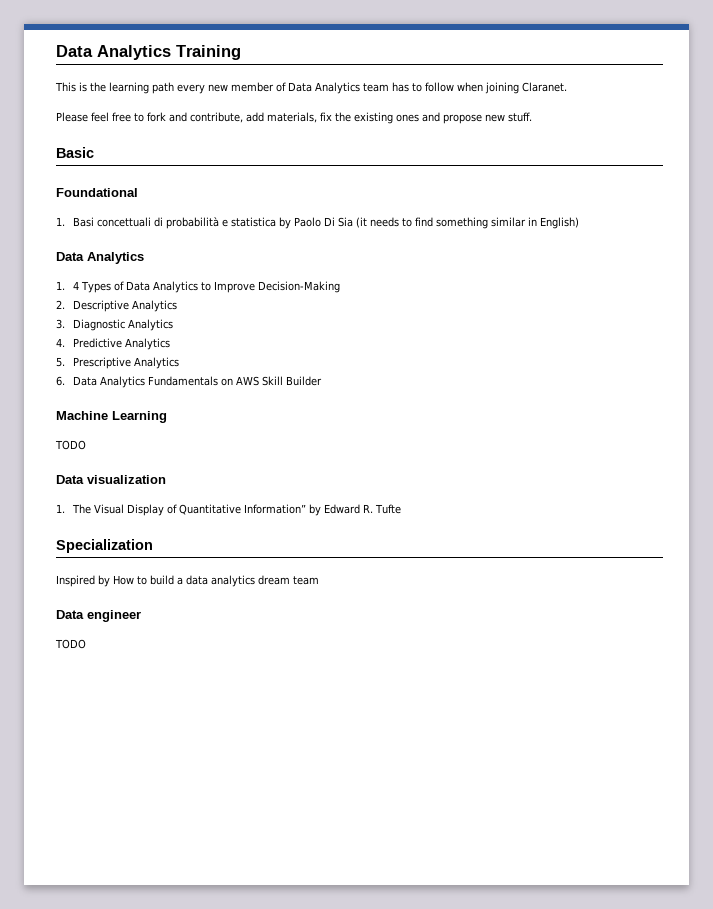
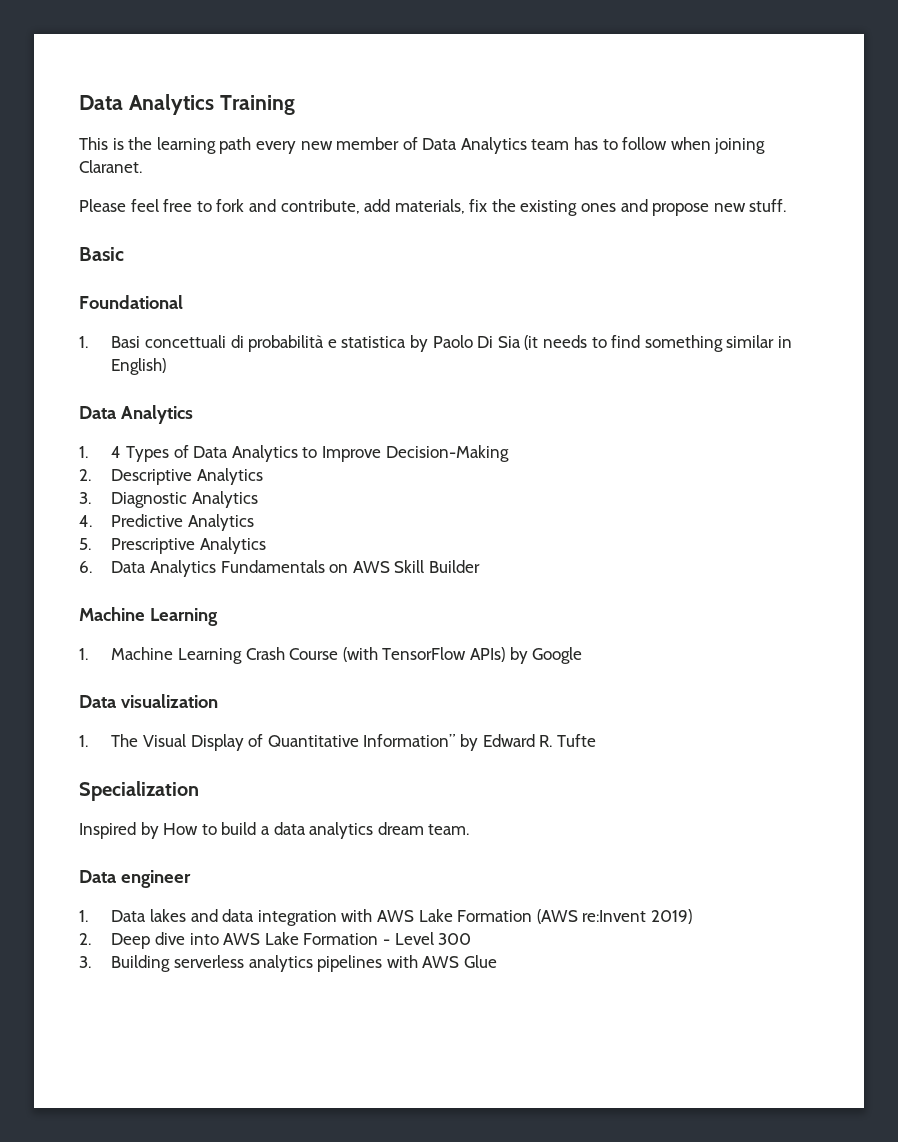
  6. Data Analytics Fundamentals on AWS Skill Builder
  Machine Learning
- TODO
+ 1. Machine Learning Crash Course (with TensorFlow APIs) by Google
- Inspired by How to build a data analytics dream team
+ Inspired by How to build a data analytics dream team.
  Data engineer
- TODO
+ 1. Data lakes and data integration with AWS Lake Formation (AWS re:Invent 2019)
+ 2. Deep dive into AWS Lake Formation - Level 300
+ 3. Building serverless analytics pipelines with AWS Glue

